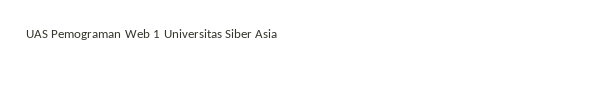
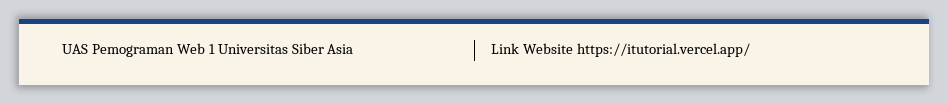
+ Link Website https://itutorial.vercel.app/

